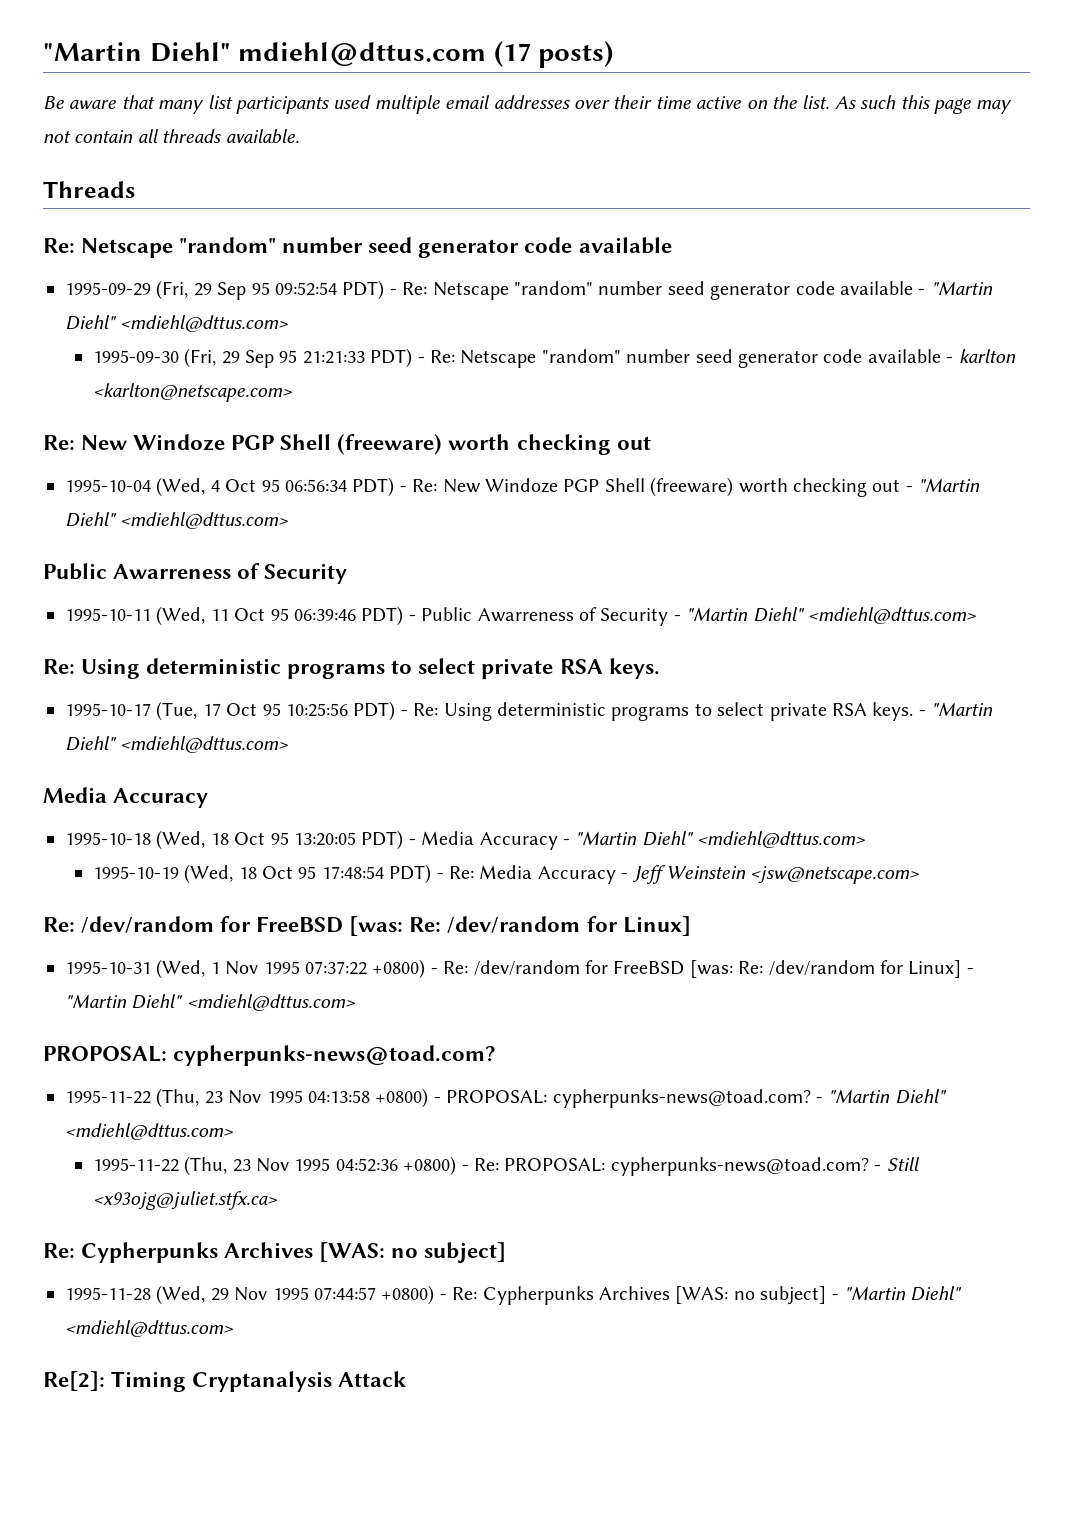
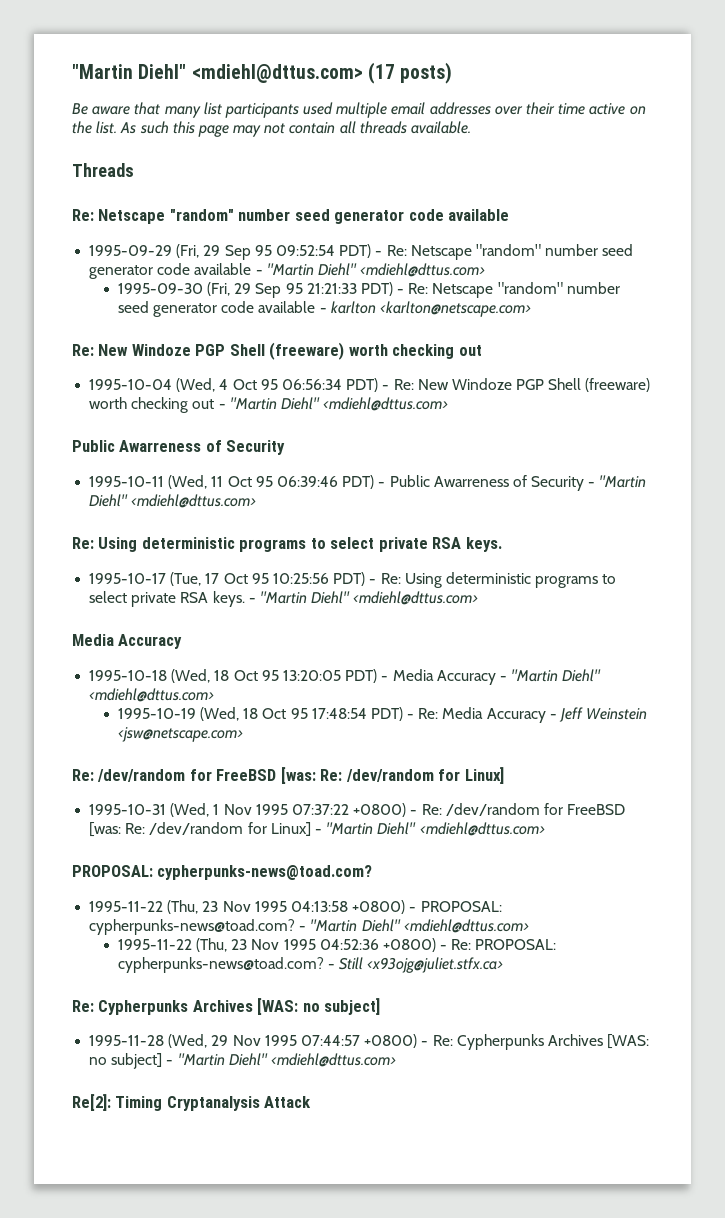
- "Martin Diehl" mdiehl@dttus.com (17 posts)
+ "Martin Diehl" <mdiehl@dttus.com> (17 posts)

